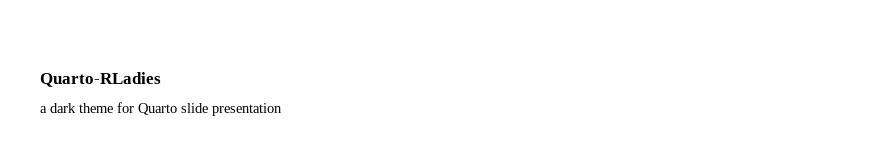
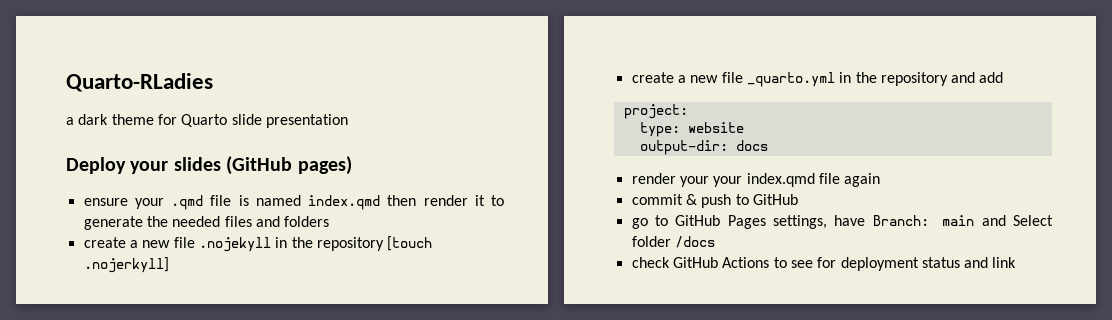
+ Deploy your slides (GitHub pages)
+ ensure your .qmd file is named index.qmd then render it to generate the needed files and folders
+ create a new file .nojekyll in the repository [touch .nojerkyll]
+ create a new file _quarto.yml in the repository and add
+ project:
+ type: website
+ output-dir: docs
+ render your your index.qmd file again
+ commit & push to GitHub
+ go to GitHub Pages settings, have Branch: main and Select folder /docs
+ check GitHub Actions to see for deployment status and link

